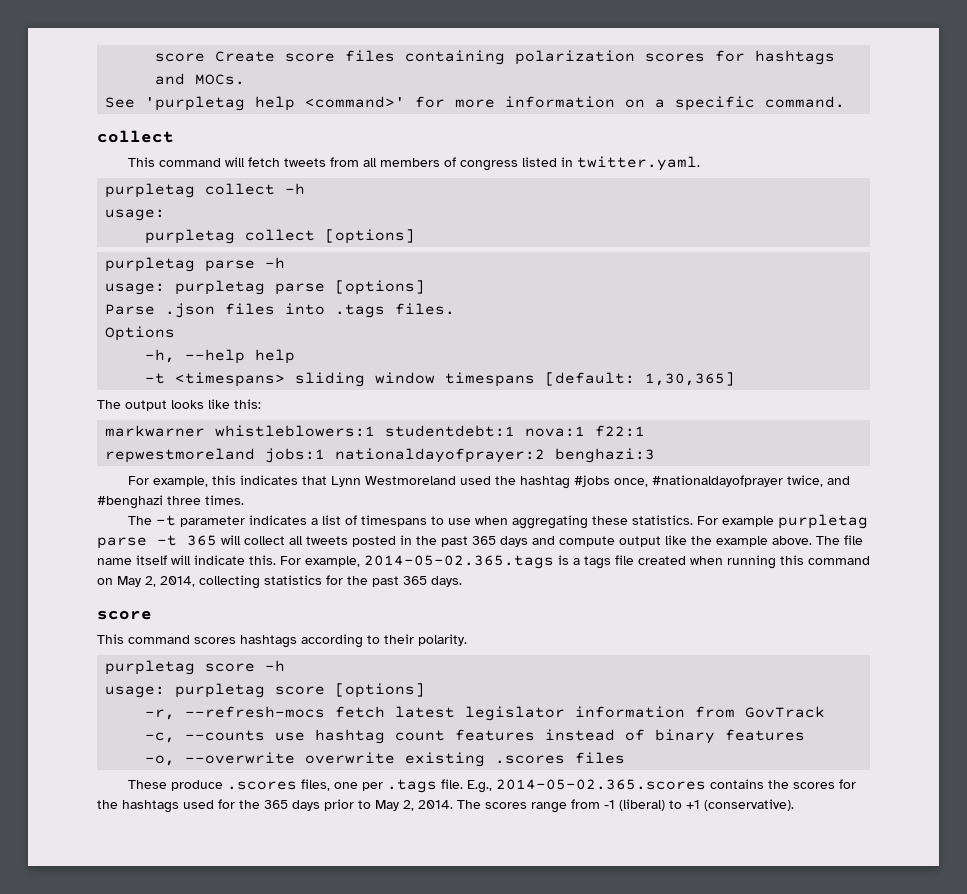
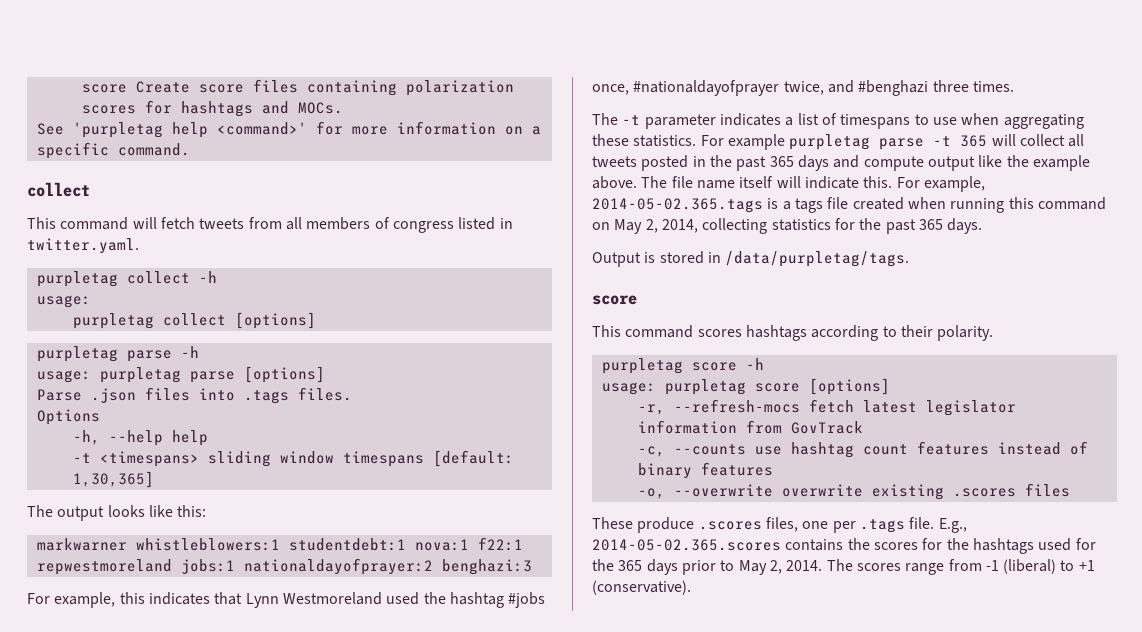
+ Output is stored in /data/purpletag/tags.

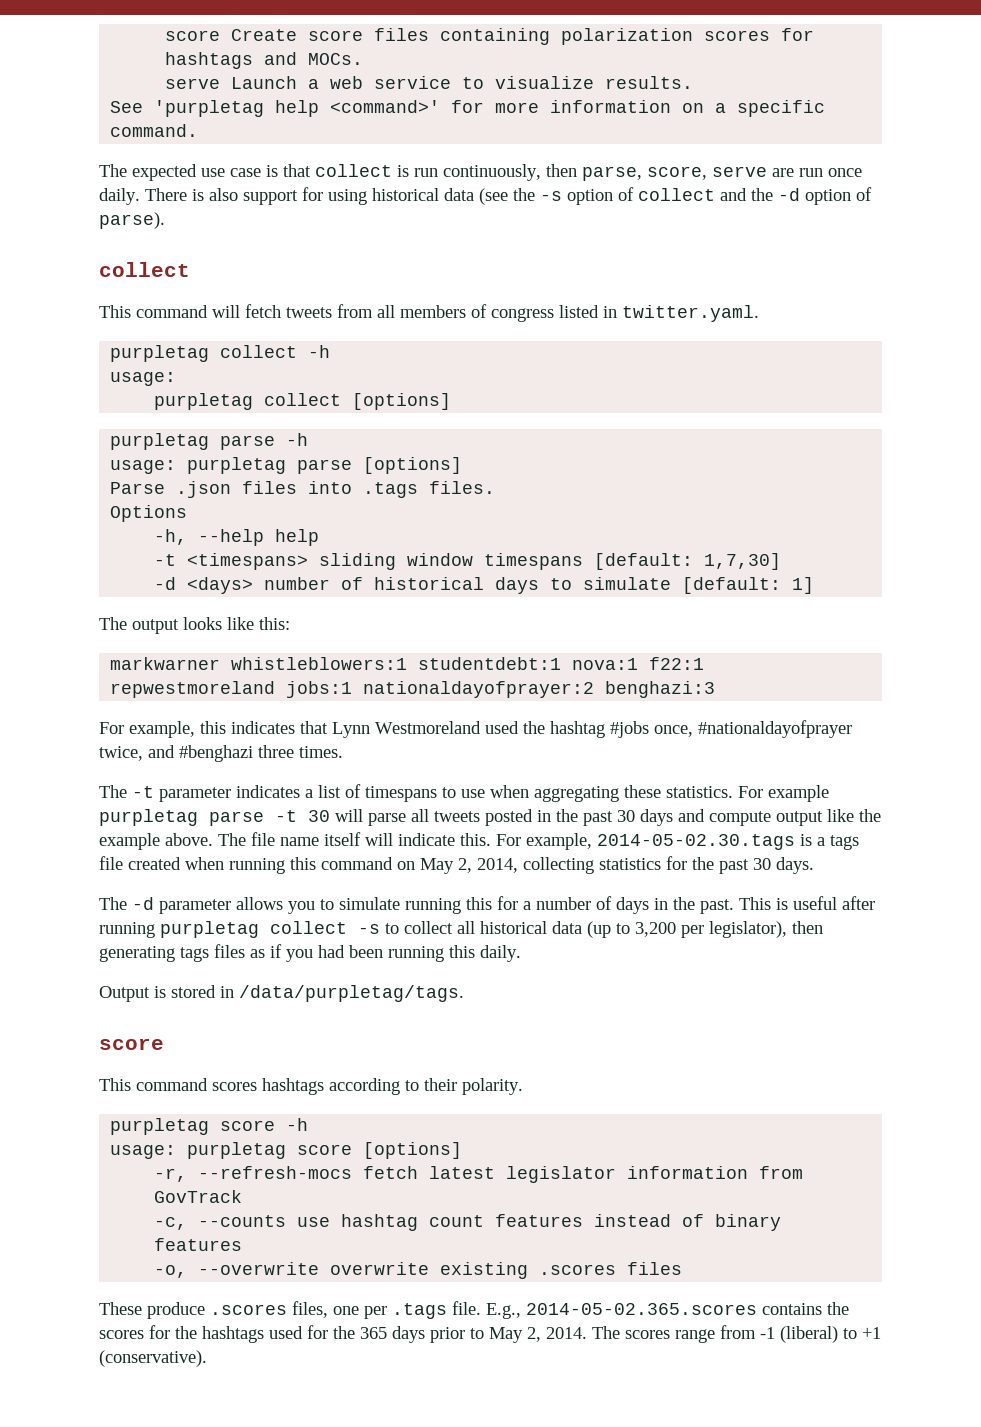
+ serve Launch a web service to visualize results.
+ The expected use case is that collect is run continuously, then parse, score, serve are run once daily. There is also support for using historical data (see the -s option of collect and the -d option of parse).
- -t <timespans> sliding window timespans [default: 1,30,365]
+ -t <timespans> sliding window timespans [default: 1,7,30]
+ -d <days> number of historical days to simulate [default: 1]
- For example purpletag parse -t 365 will collect all tweets posted in the past 365 days and compute output like the example above.
+ For example purpletag parse -t 30 will parse all tweets posted in the past 30 days and compute output like the example above.
- For example, 2014-05-02.365.tags is a tags file created when running this command on May 2, 2014, collecting statistics for the past 365 days.
+ For example, 2014-05-02.30.tags is a tags file created when running this command on May 2, 2014, collecting statistics for the past 30 days.
+ The -d parameter allows you to simulate running this for a number of days in the past. This is useful after running purpletag collect -s to collect all historical data (up to 3,200 per legislator), then generating tags files as if you had been running this daily.

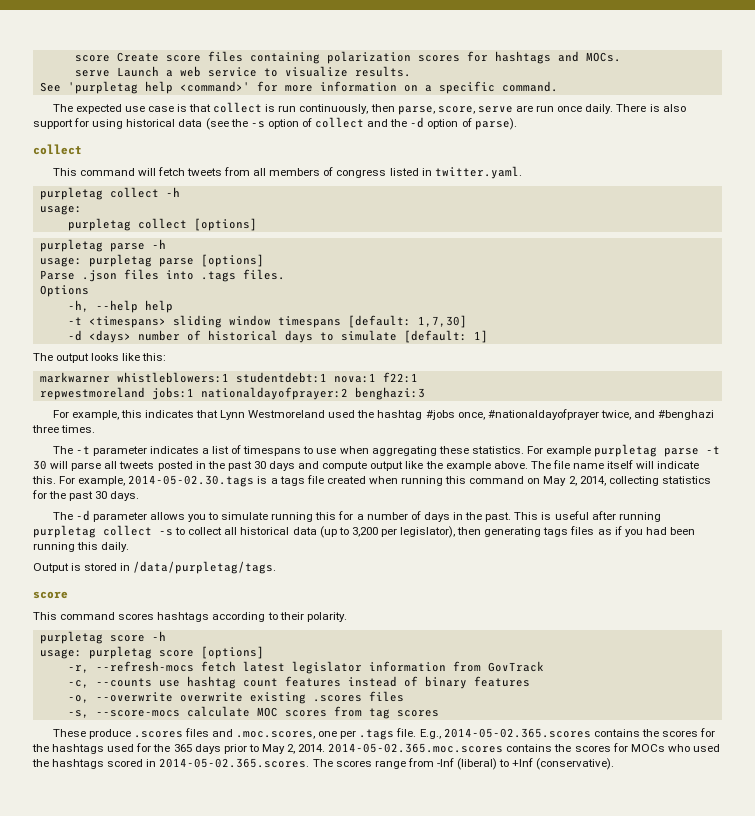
+ -s, --score-mocs calculate MOC scores from tag scores
- These produce .scores files, one per .tags file.
+ These produce .scores files and .moc.scores, one per .tags file.
- The scores range from -1 (liberal) to +1 (conservative).
+ 2014-05-02.365.moc.scores contains the scores for MOCs who used the hashtags scored in 2014-05-02.365.scores. The scores range from -Inf (liberal) to +Inf (conservative).

